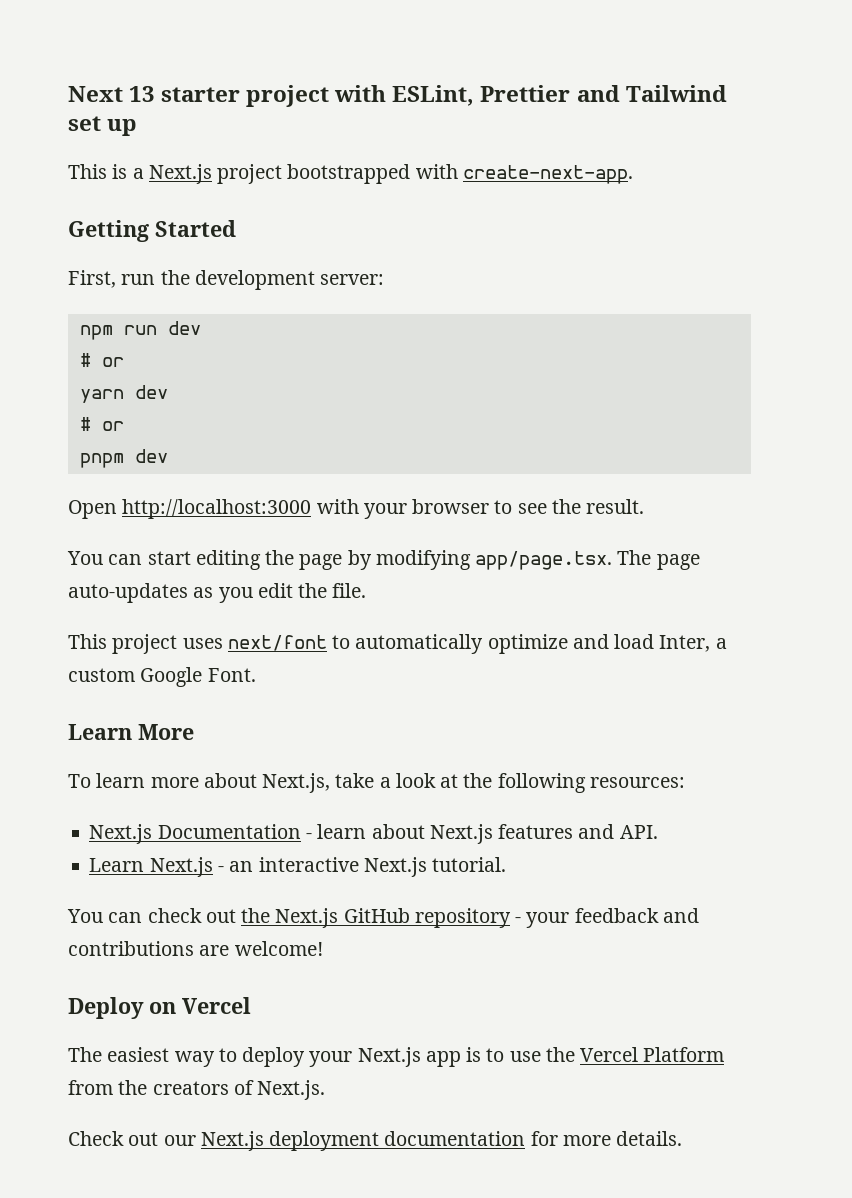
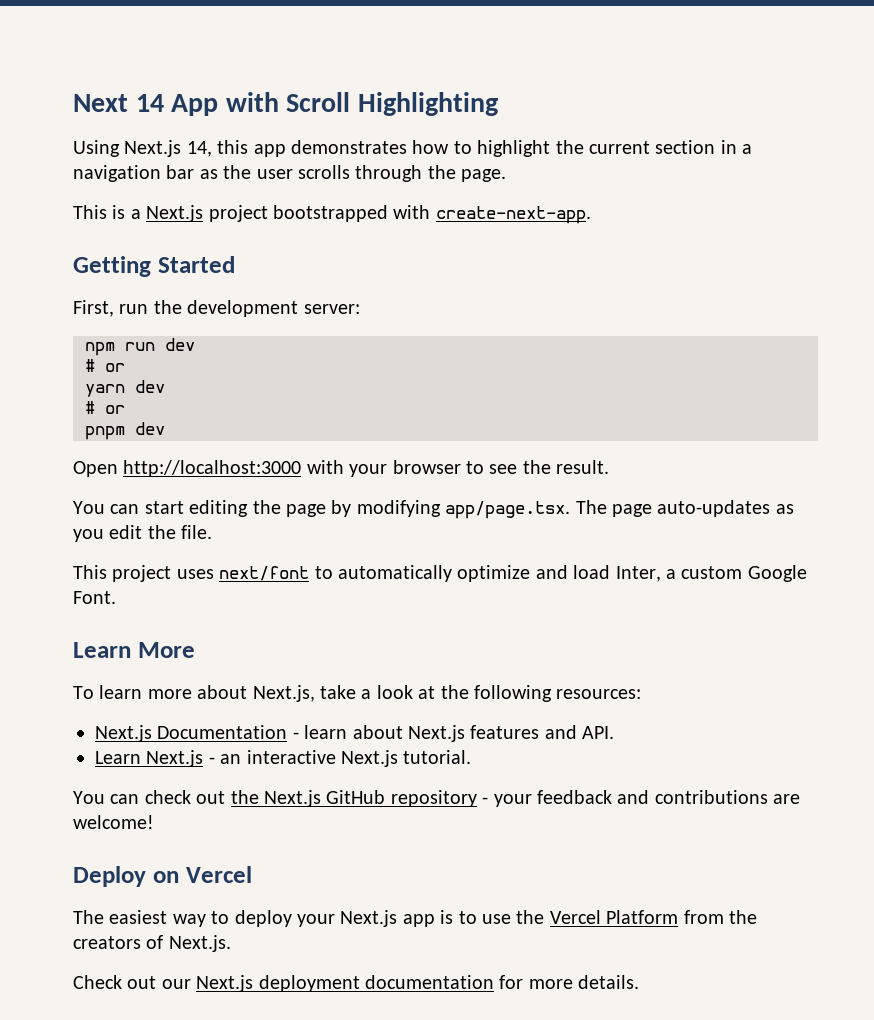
- Next 13 starter project with ESLint, Prettier and Tailwind set up
+ Next 14 App with Scroll Highlighting
+ Using Next.js 14, this app demonstrates how to highlight the current section in a navigation bar as the user scrolls through the page.

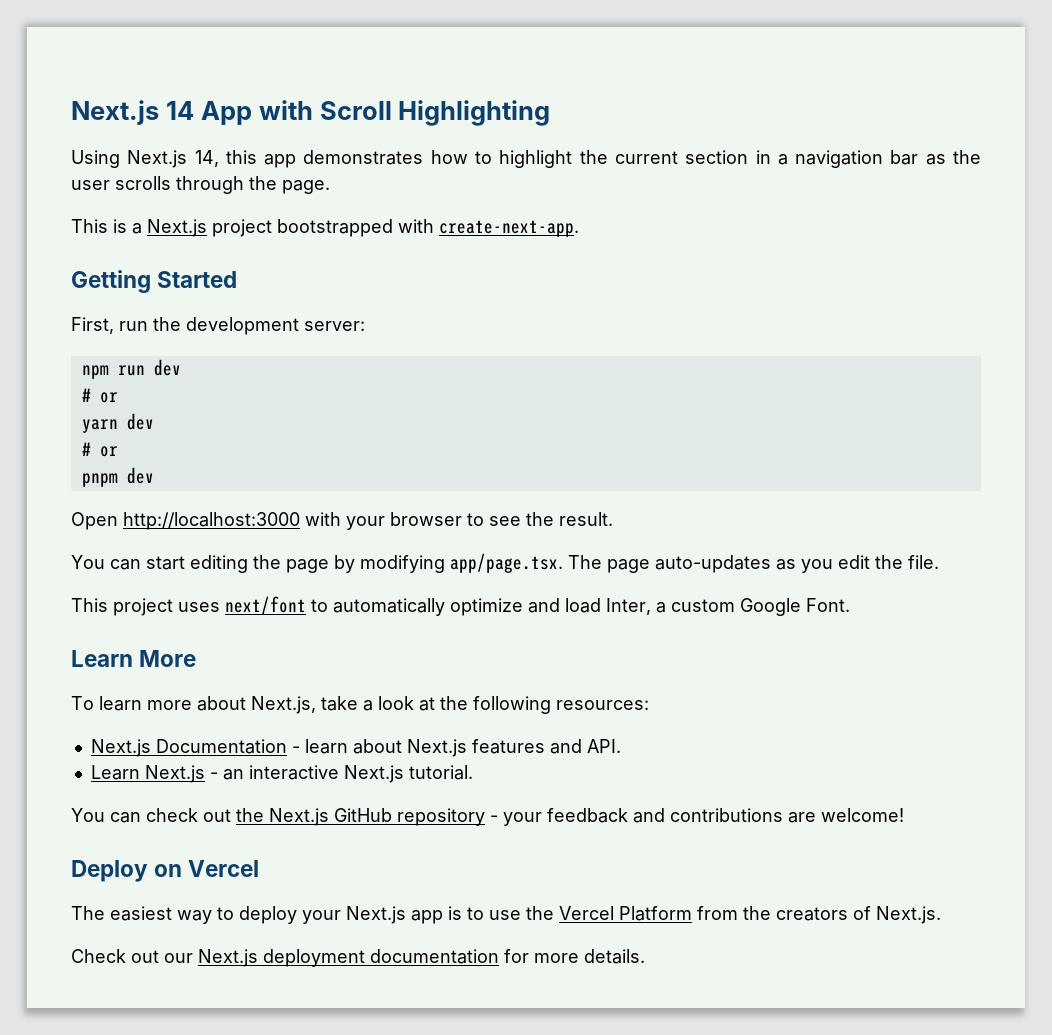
- Next 14 App with Scroll Highlighting
+ Next.js 14 App with Scroll Highlighting

